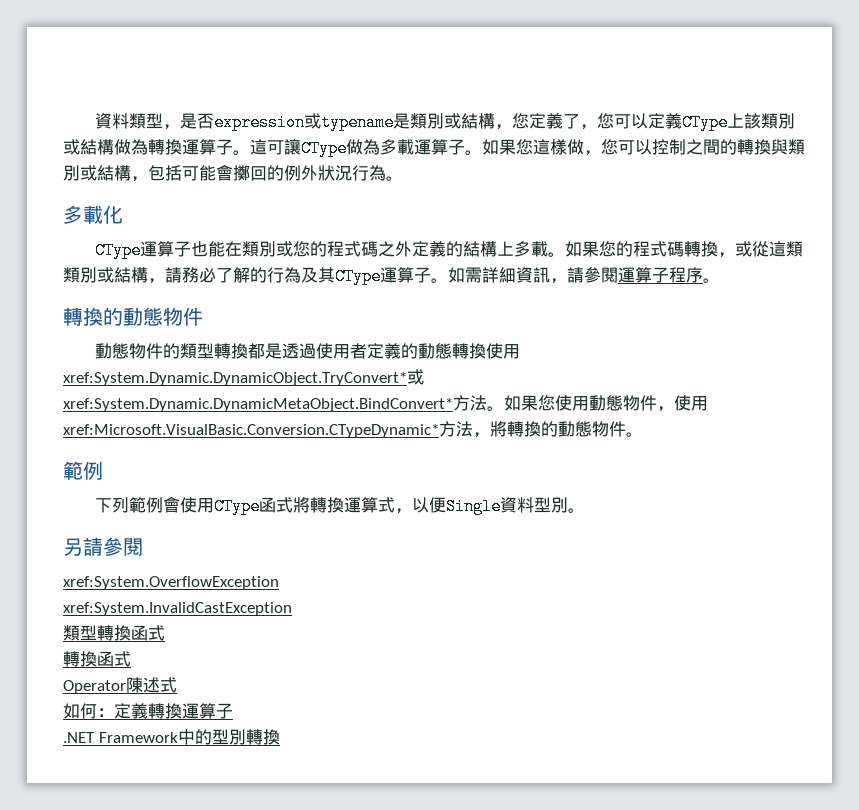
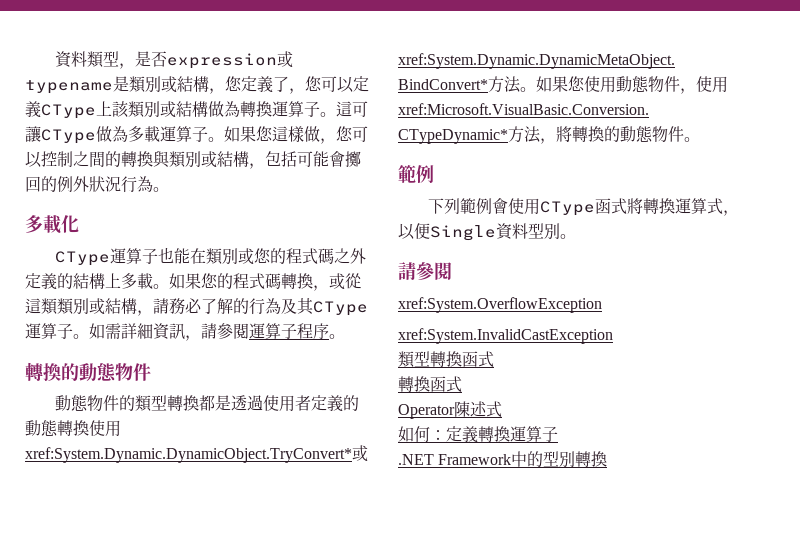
  下列範例會使用CType函式將轉換運算式，以便Single資料型別。
- 另請參閱
+ 請參閱

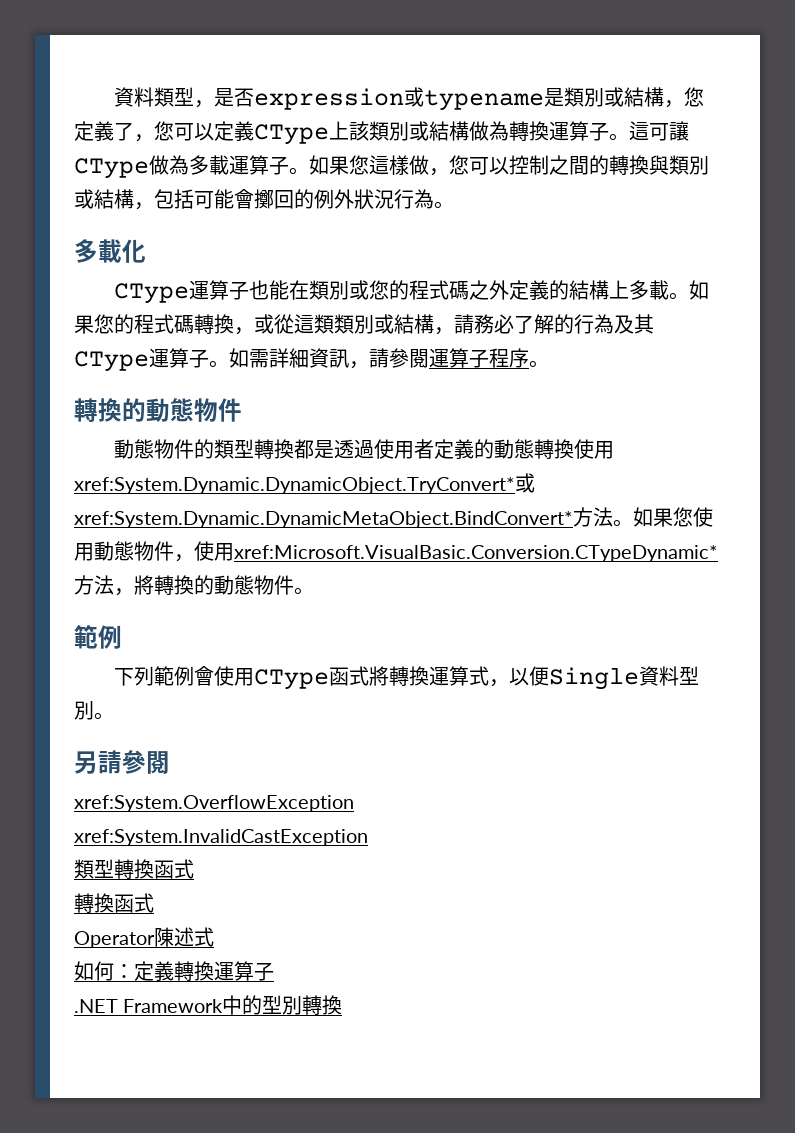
  下列範例會使用CType函式將轉換運算式，以便Single資料型別。
- 請參閱
+ 另請參閱

